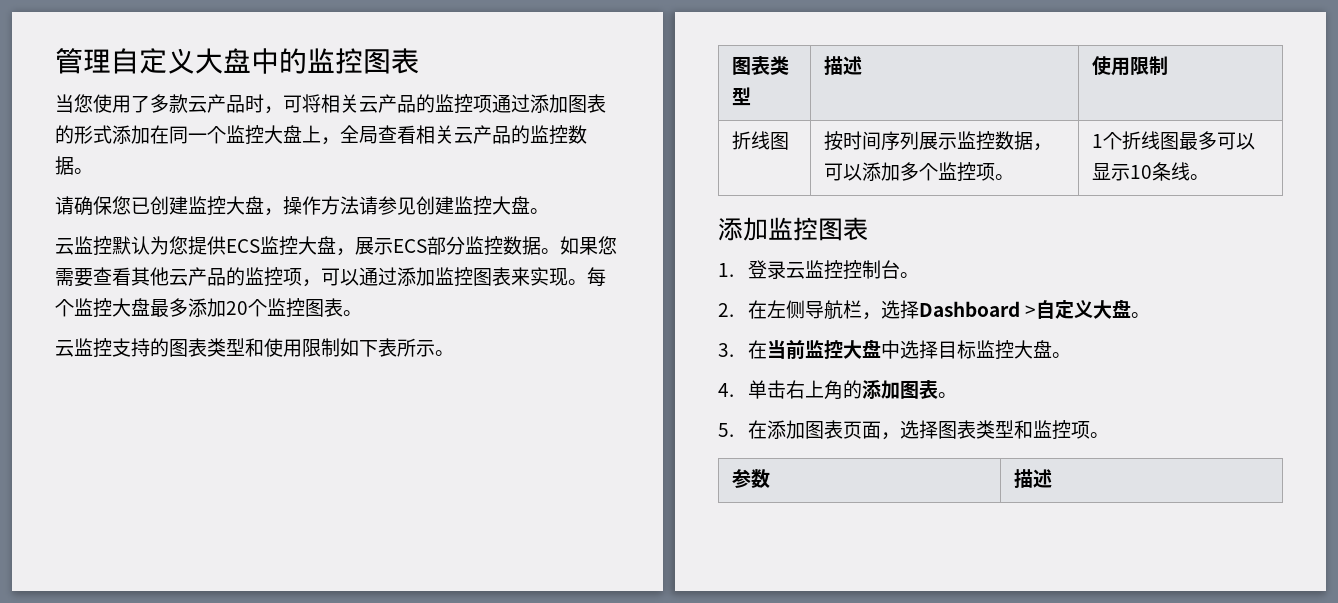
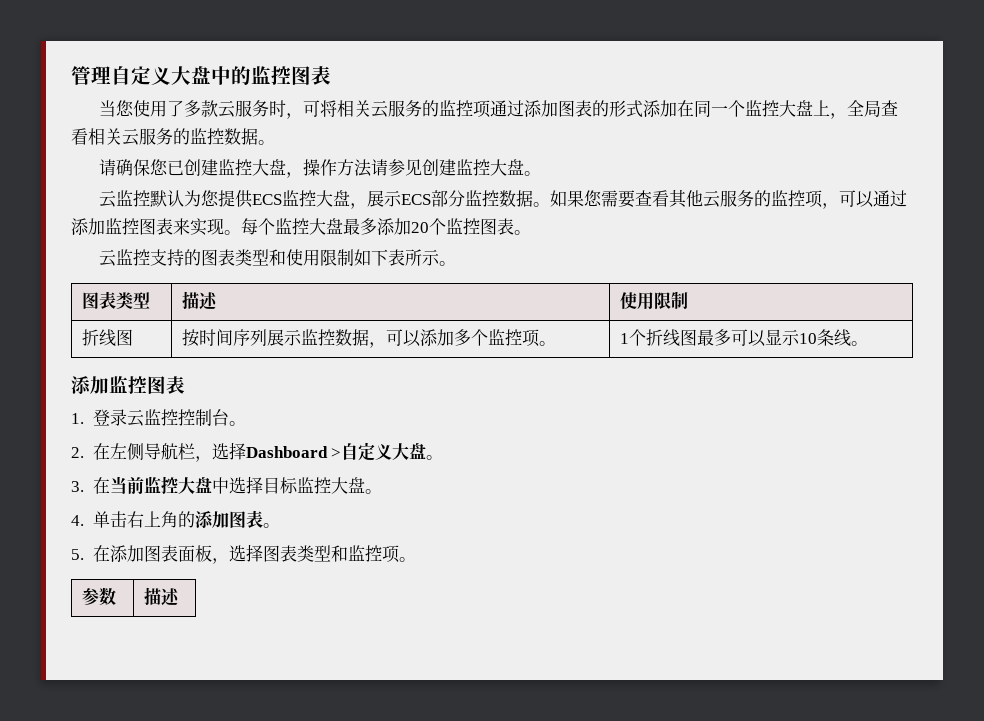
- 当您使用了多款云产品时，可将相关云产品的监控项通过添加图表的形式添加在同一个监控大盘上，全局查看相关云产品的监控数据。
+ 当您使用了多款云服务时，可将相关云服务的监控项通过添加图表的形式添加在同一个监控大盘上，全局查看相关云服务的监控数据。
- 如果您需要查看其他云产品的监控项，可以通过添加监控图表来实现。
+ 如果您需要查看其他云服务的监控项，可以通过添加监控图表来实现。
- 5.在添加图表页面，选择图表类型和监控项。
+ 5.在添加图表面板，选择图表类型和监控项。

